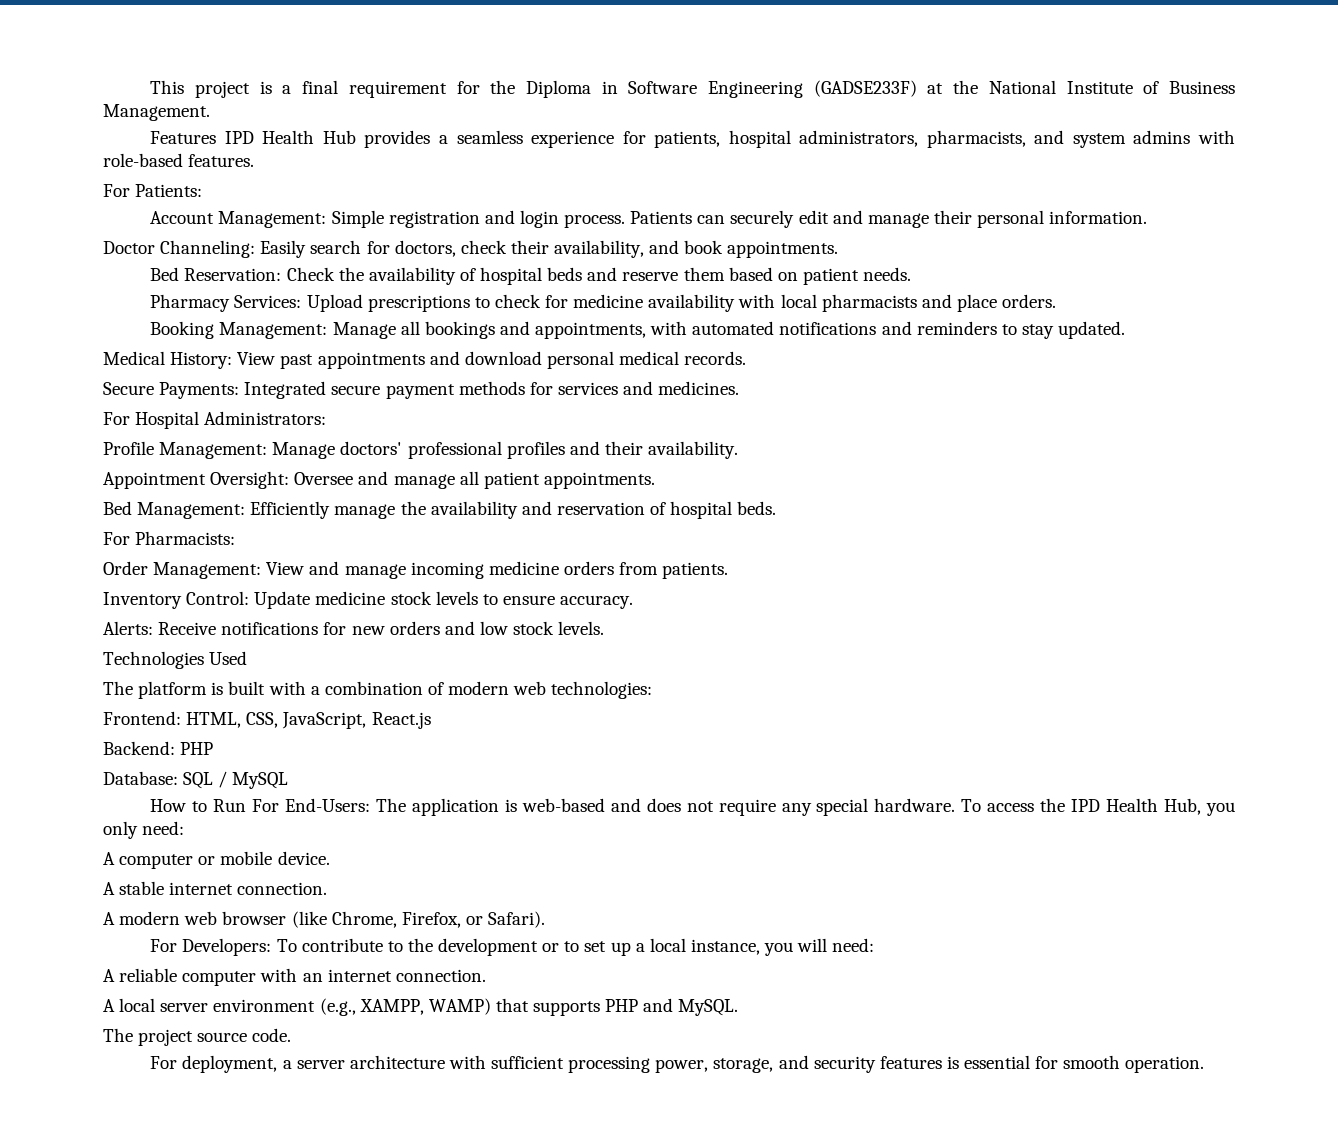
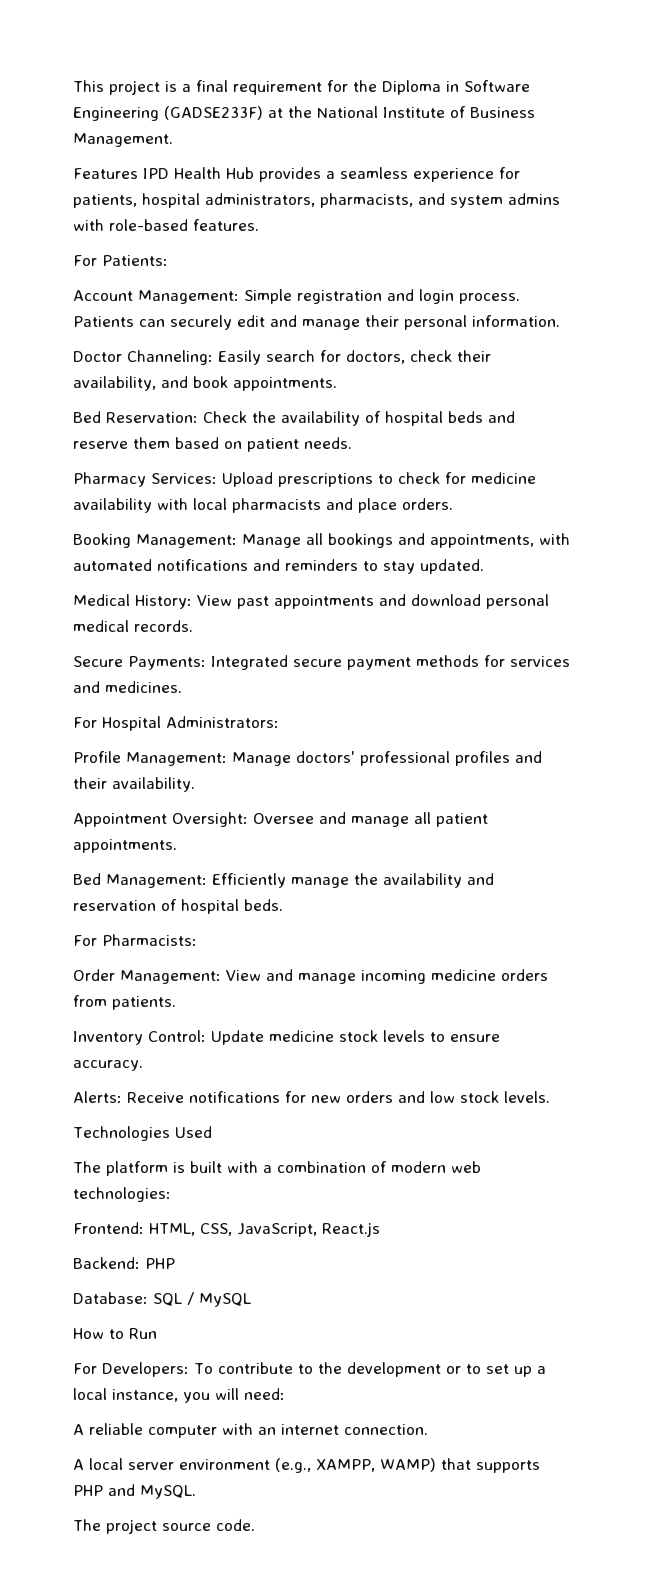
- How to Run For End-Users: The application is web-based and does not require any special hardware. To access the IPD Health Hub, you only need:
- A computer or mobile device.
- A stable internet connection.
- A modern web browser (like Chrome, Firefox, or Safari).
+ How to Run
- For deployment, a server architecture with sufficient processing power, storage, and security features is essential for smooth operation.

